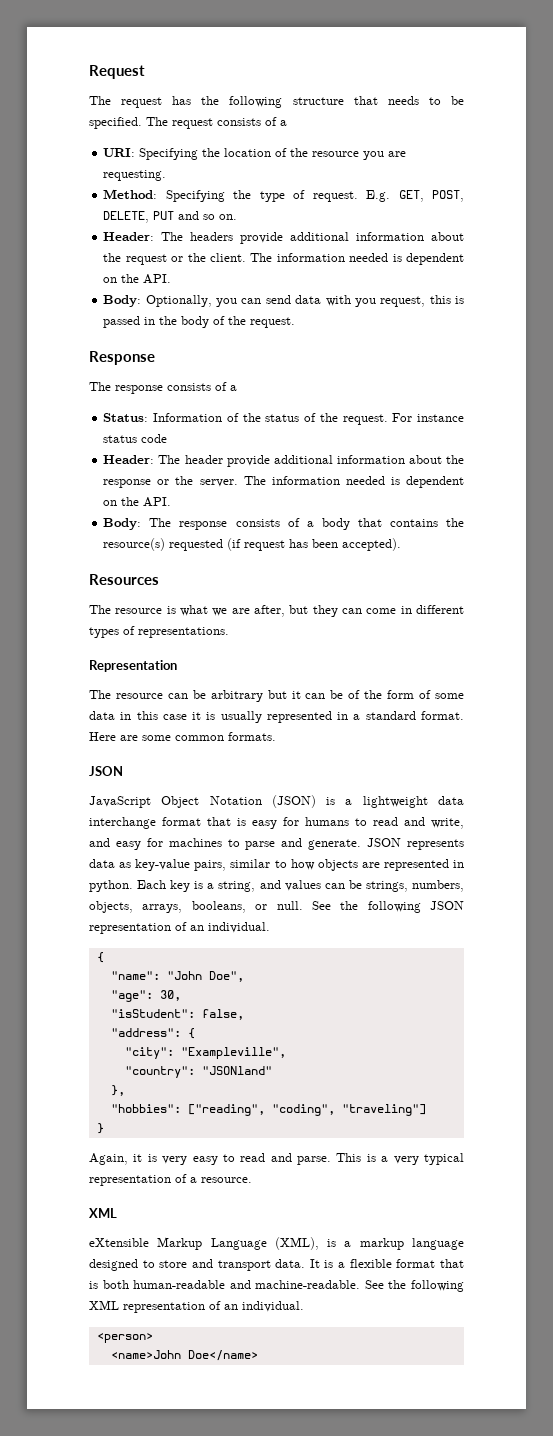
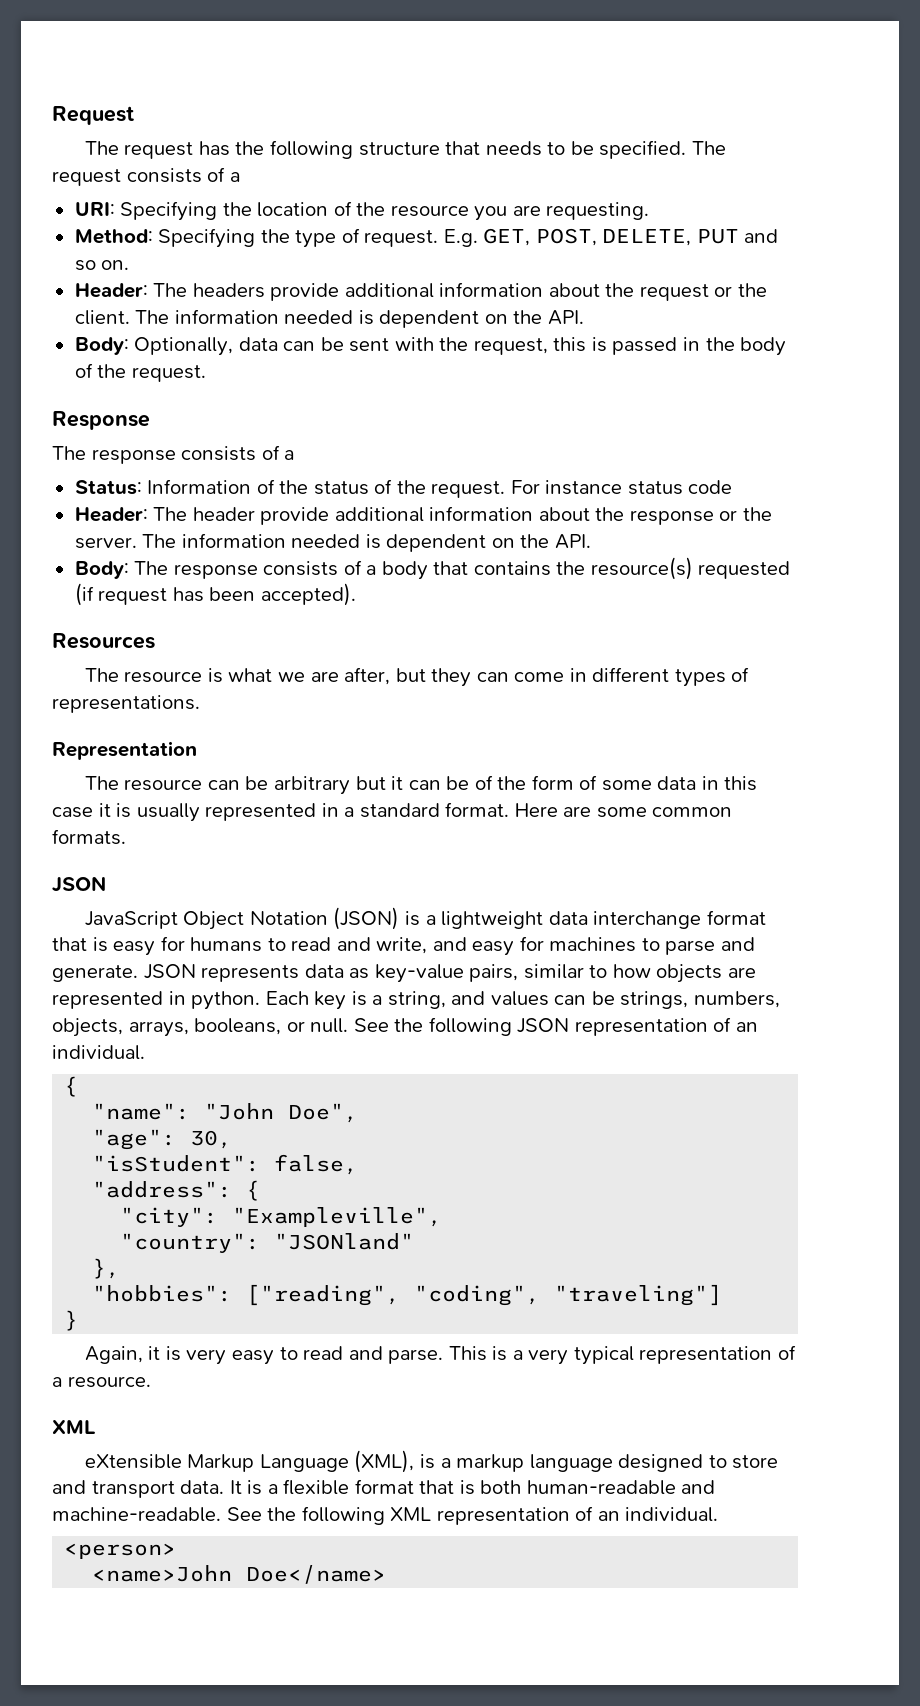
- Body: Optionally, you can send data with you request, this is passed in the body of the request.
+ Body: Optionally, data can be sent with the request, this is passed in the body of the request.

